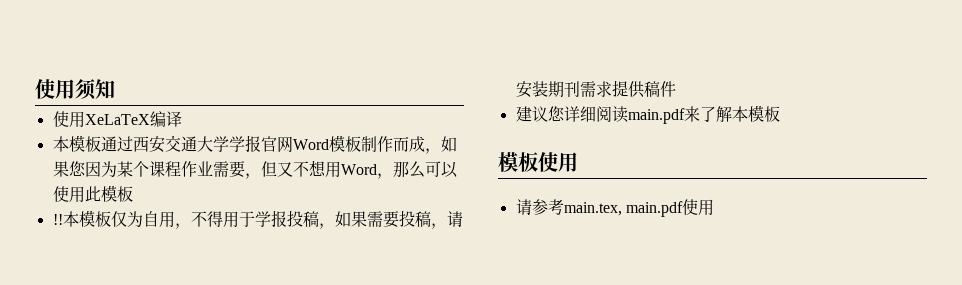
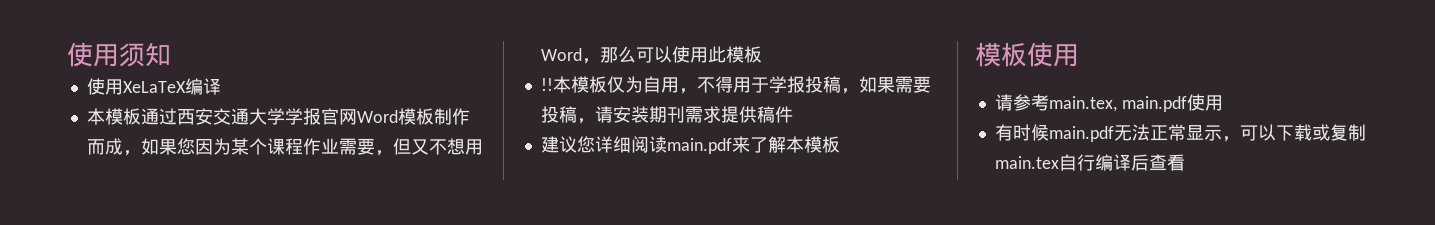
+ 有时候main.pdf无法正常显示，可以下载或复制main.tex自行编译后查看

